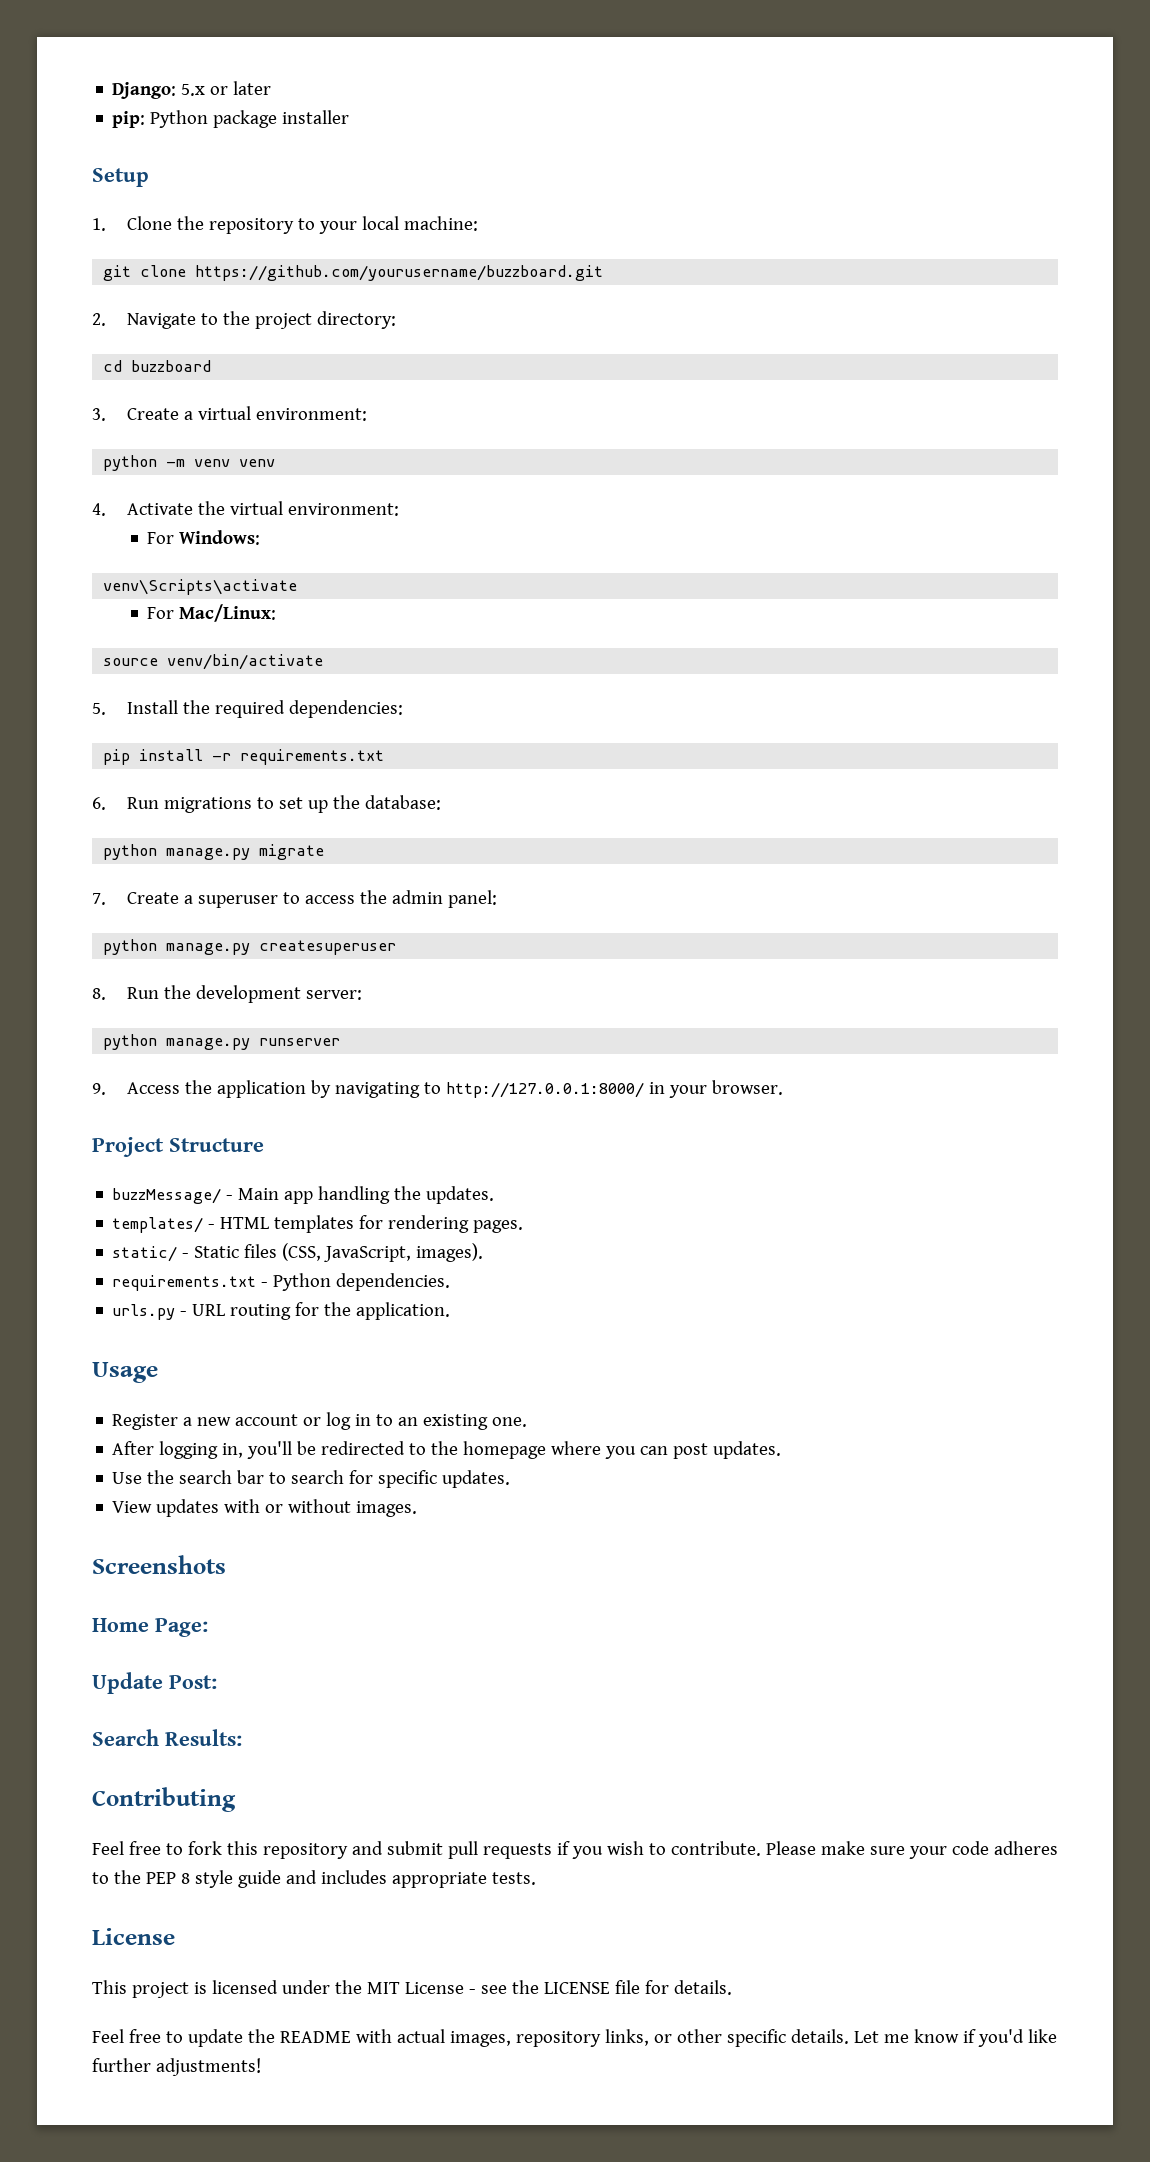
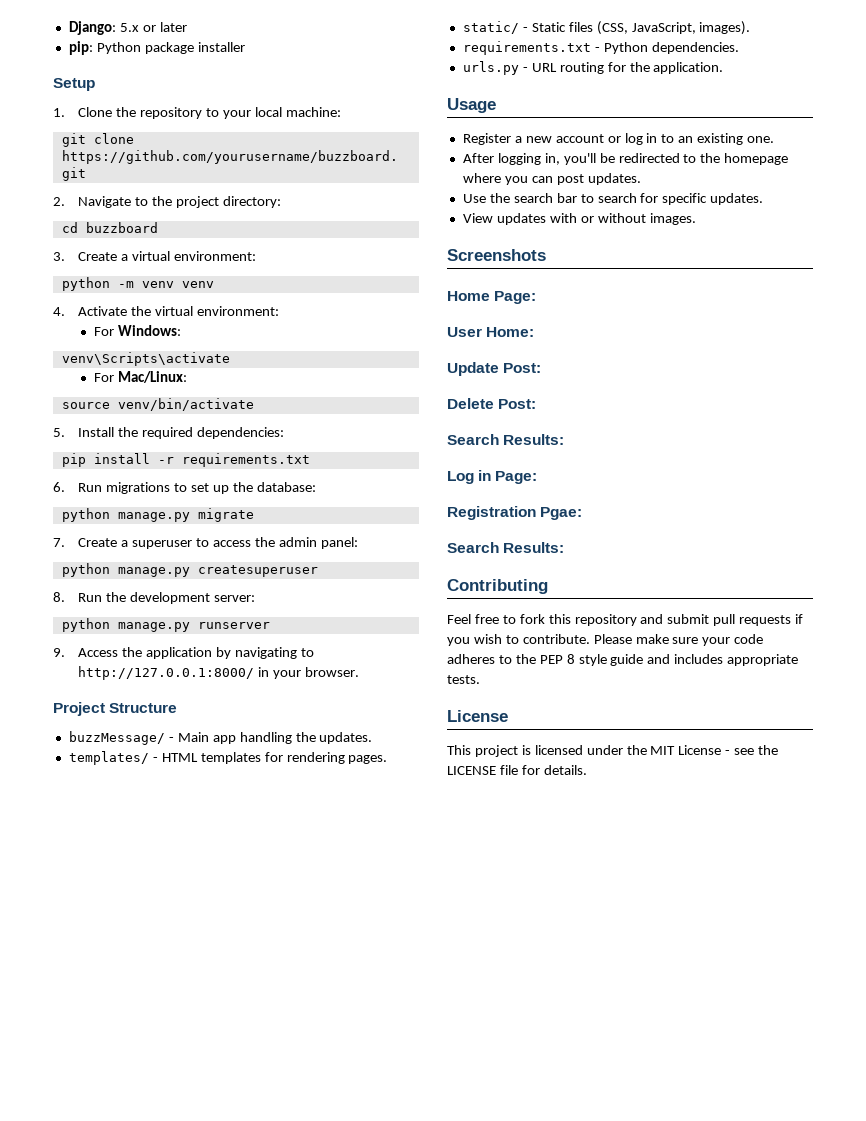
+ User Home:
+ Delete Post:
+ Search Results:
+ Log in Page:
+ Registration Pgae:
- Feel free to update the README with actual images, repository links, or other specific details. Let me know if you'd like further adjustments!

